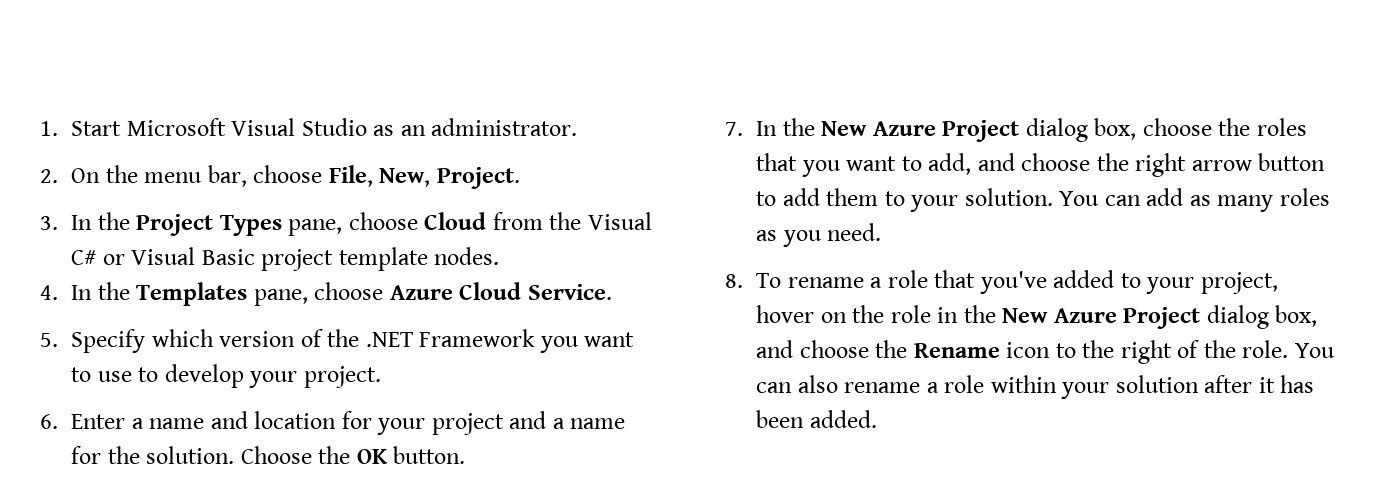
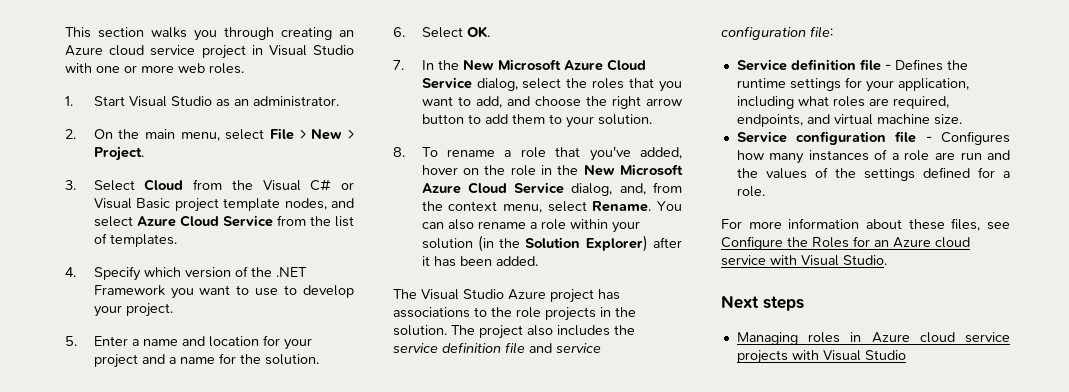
+ This section walks you through creating an Azure cloud service project in Visual Studio with one or more web roles.
- 1. Start Microsoft Visual Studio as an administrator.
+ 1. Start Visual Studio as an administrator.
- 2. On the menu bar, choose File, New, Project.
- 3. In the Project Types pane, choose Cloud from the Visual C# or Visual Basic project template nodes.
- 4. In the Templates pane, choose Azure Cloud Service.
- 5. Specify which version of the .NET Framework you want to use to develop your project.
+ 2. On the main menu, select File > New > Project.
+ 3. Select Cloud from the Visual C# or Visual Basic project template nodes, and select Azure Cloud Service from the list of templates.
+ 4. Specify which version of the .NET Framework you want to use to develop your project.
- 6. Enter a name and location for your project and a name for the solution. Choose the OK button.
+ 5. Enter a name and location for your project and a name for the solution.
+ 6. Select OK.
- 7. In the New Azure Project dialog box, choose the roles that you want to add, and choose the right arrow button to add them to your solution. You can add as many roles as you need.
+ 7. In the New Microsoft Azure Cloud Service dialog, select the roles that you want to add, and choose the right arrow button to add them to your solution.
- 8. To rename a role that you've added to your project, hover on the role in the New Azure Project dialog box, and choose the Rename icon to the right of the role.
+ 8. To rename a role that you've added, hover on the role in the New Microsoft Azure Cloud Service dialog, and, from the context menu, select Rename.
- You can also rename a role within your solution after it has been added.
+ You can also rename a role within your solution (in the Solution Explorer) after it has been added.
+ The Visual Studio Azure project has associations to the role projects in the solution. The project also includes the service definition file and service configuration file:
+ Service definition file - Defines the runtime settings for your application, including what roles are required, endpoints, and virtual machine size.
+ Service configuration file - Configures how many instances of a role are run and the values of the settings defined for a role.
+ For more information about these files, see Configure the Roles for an Azure cloud service with Visual Studio.
+ Next steps
+ Managing roles in Azure cloud service projects with Visual Studio

